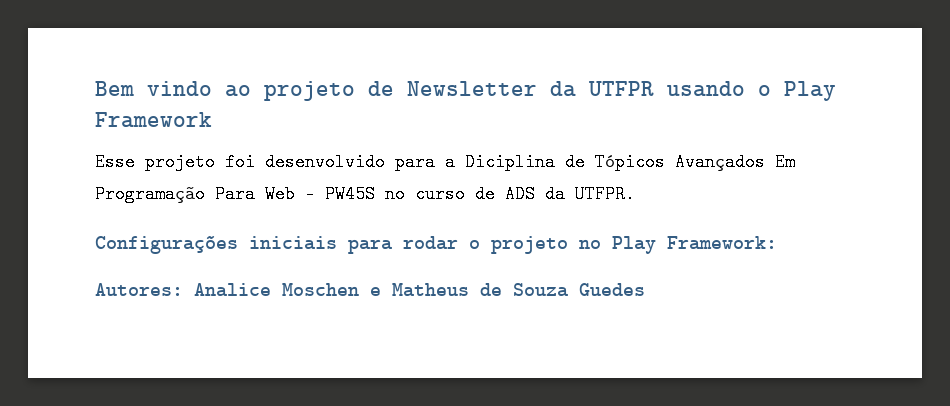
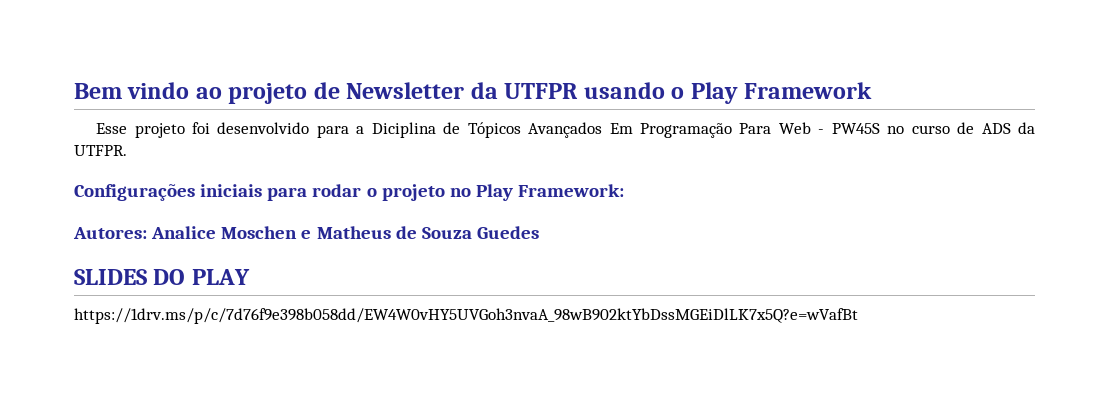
+ SLIDES DO PLAY
+ https://1drv.ms/p/c/7d76f9e398b058dd/EW4W0vHY5UVGoh3nvaA_98wB902ktYbDssMGEiDlLK7x5Q?e=wVafBt

